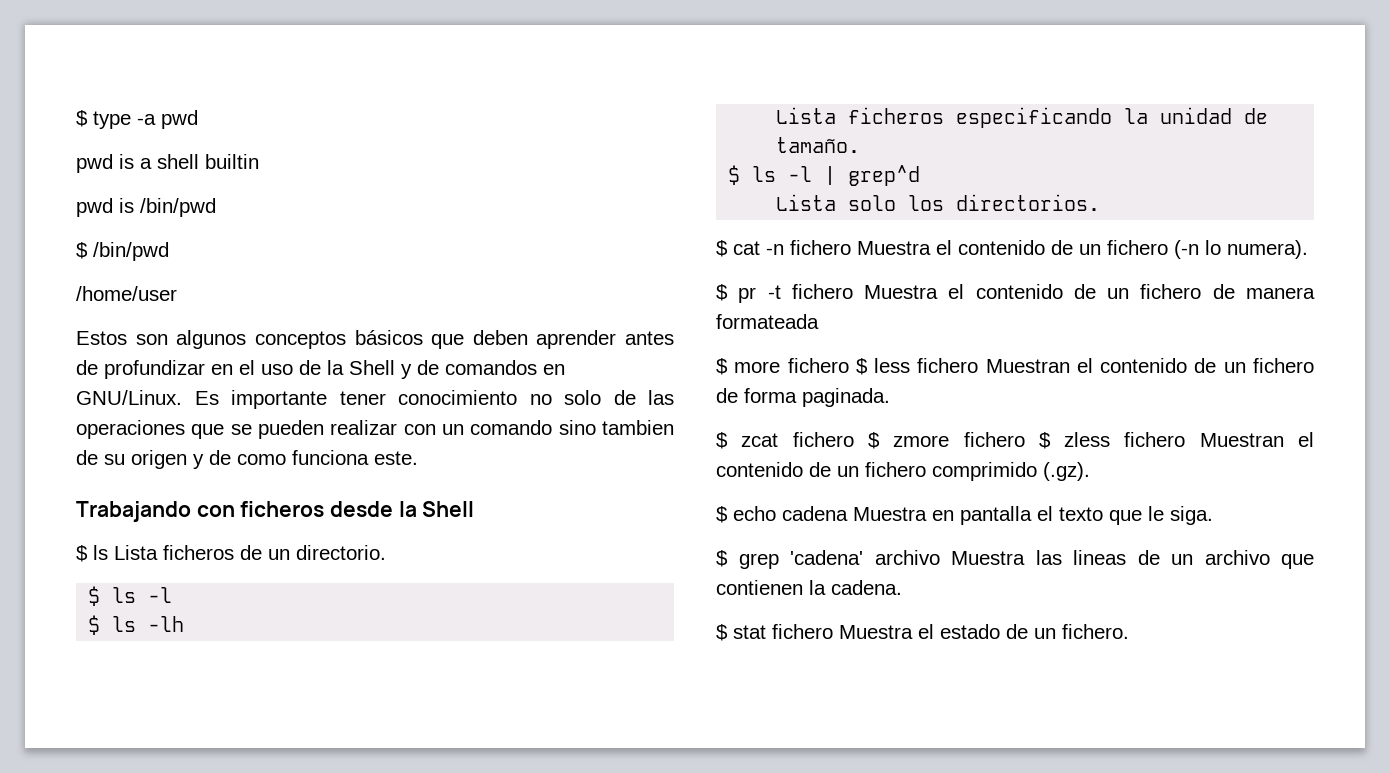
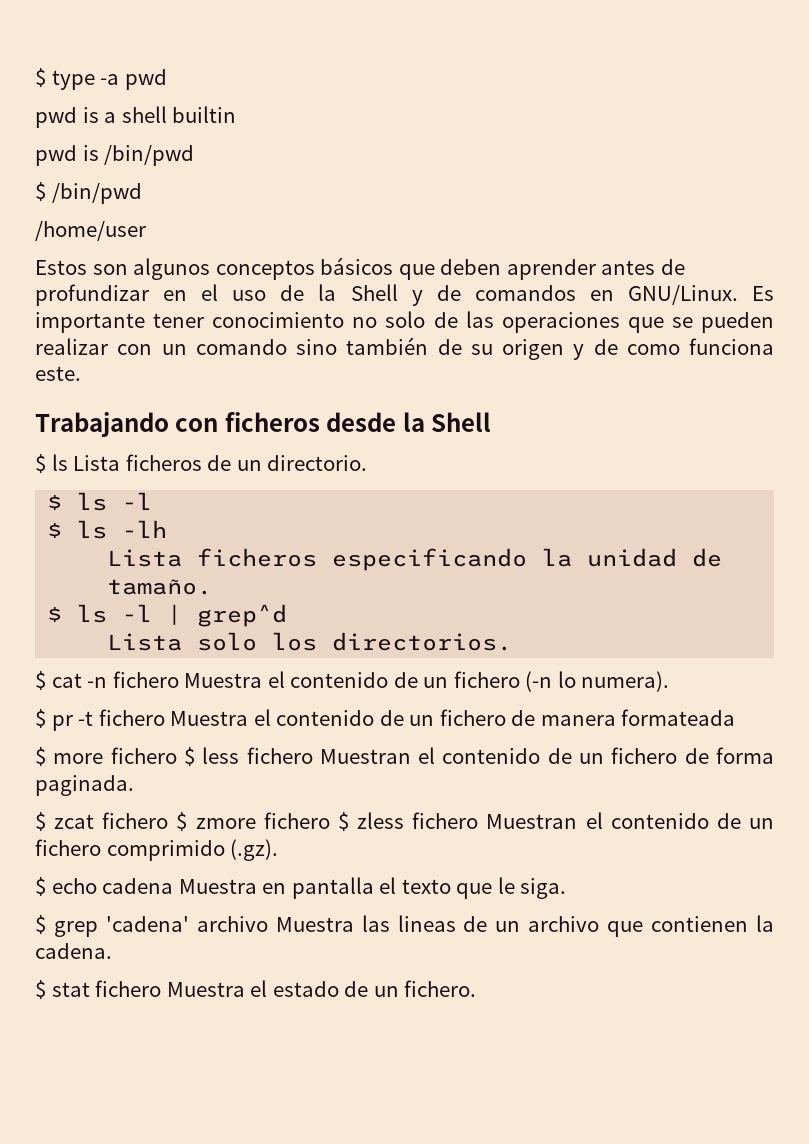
- Es importante tener conocimiento no solo de las operaciones que se pueden realizar con un comando sino tambien de su origen y de como funciona este.
+ Es importante tener conocimiento no solo de las operaciones que se pueden realizar con un comando sino también de su origen y de como funciona este.

